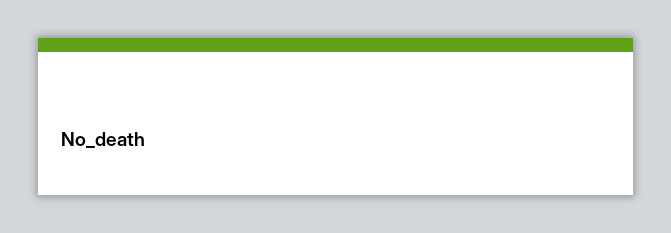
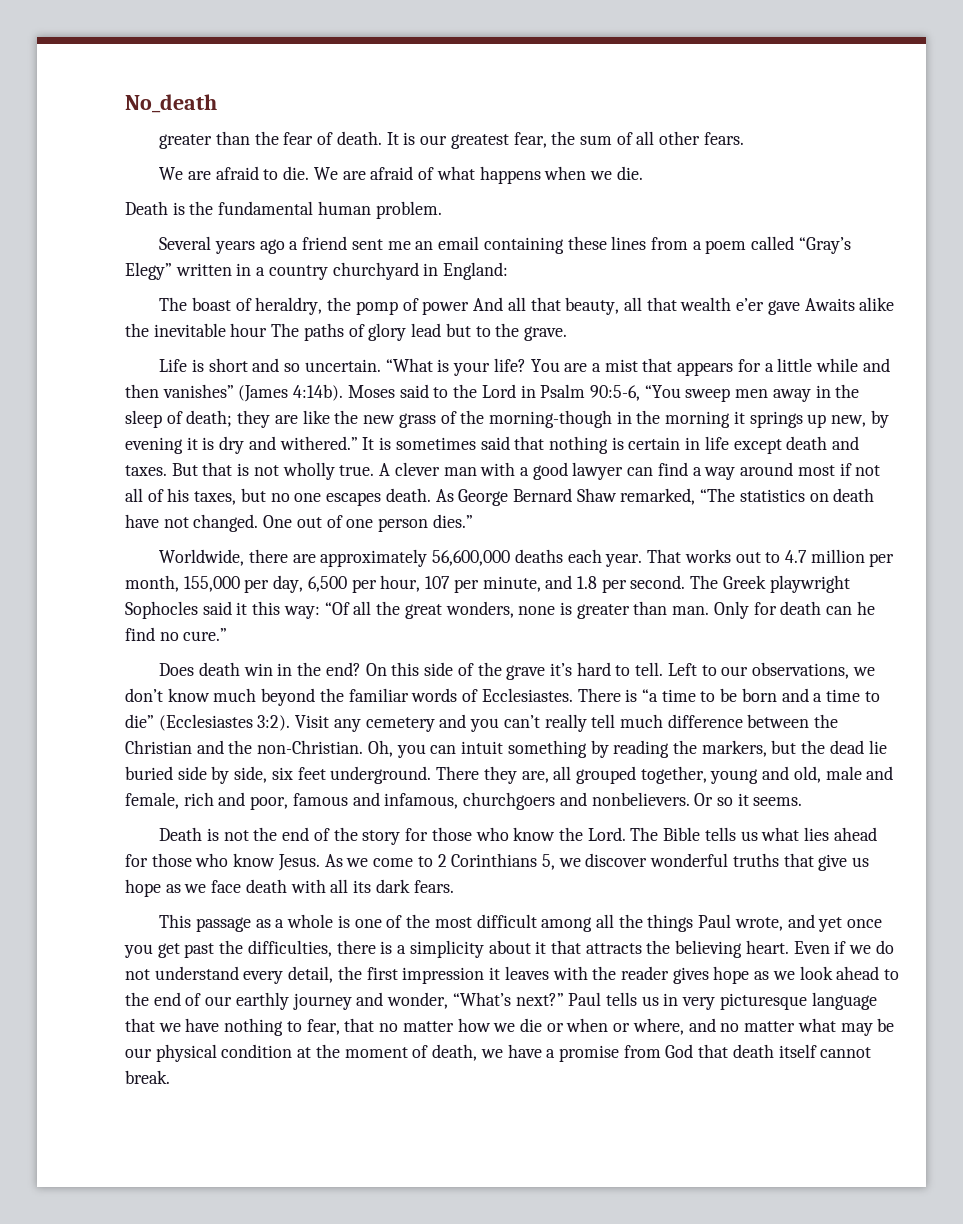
+ greater than the fear of death. It is our greatest fear, the sum of all other fears.
+ We are afraid to die. We are afraid of what happens when we die.
+ Death is the fundamental human problem.
+ Several years ago a friend sent me an email containing these lines from a poem called “Gray’s Elegy” written in a country churchyard in England:
+ The boast of heraldry, the pomp of power And all that beauty, all that wealth e’er gave Awaits alike the inevitable hour The paths of glory lead but to the grave.
+ Life is short and so uncertain. “What is your life? You are a mist that appears for a little while and then vanishes” (James 4:14b). Moses said to the Lord in Psalm 90:5-6, “You sweep men away in the sleep of death; they are like the new grass of the morning-though in the morning it springs up new, by evening it is dry and withered.” It is sometimes said that nothing is certain in life except death and taxes. But that is not wholly true. A clever man with a good lawyer can find a way around most if not all of his taxes, but no one escapes death. As George Bernard Shaw remarked, “The statistics on death have not changed. One out of one person dies.”
+ Worldwide, there are approximately 56,600,000 deaths each year. That works out to 4.7 million per month, 155,000 per day, 6,500 per hour, 107 per minute, and 1.8 per second. The Greek playwright Sophocles said it this way: “Of all the great wonders, none is greater than man. Only for death can he find no cure.”
+ Does death win in the end? On this side of the grave it’s hard to tell. Left to our observations, we don’t know much beyond the familiar words of Ecclesiastes. There is “a time to be born and a time to die” (Ecclesiastes 3:2). Visit any cemetery and you can’t really tell much difference between the Christian and the non-Christian. Oh, you can intuit something by reading the markers, but the dead lie buried side by side, six feet underground. There they are, all grouped together, young and old, male and female, rich and poor, famous and infamous, churchgoers and nonbelievers. Or so it seems.
+ Death is not the end of the story for those who know the Lord. The Bible tells us what lies ahead for those who know Jesus. As we come to 2 Corinthians 5, we discover wonderful truths that give us hope as we face death with all its dark fears.
+ This passage as a whole is one of the most difficult among all the things Paul wrote, and yet once you get past the difficulties, there is a simplicity about it that attracts the believing heart. Even if we do not understand every detail, the first impression it leaves with the reader gives hope as we look ahead to the end of our earthly journey and wonder, “What’s next?” Paul tells us in very picturesque language that we have nothing to fear, that no matter how we die or when or where, and no matter what may be our physical condition at the moment of death, we have a promise from God that death itself cannot break.

